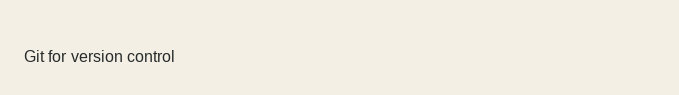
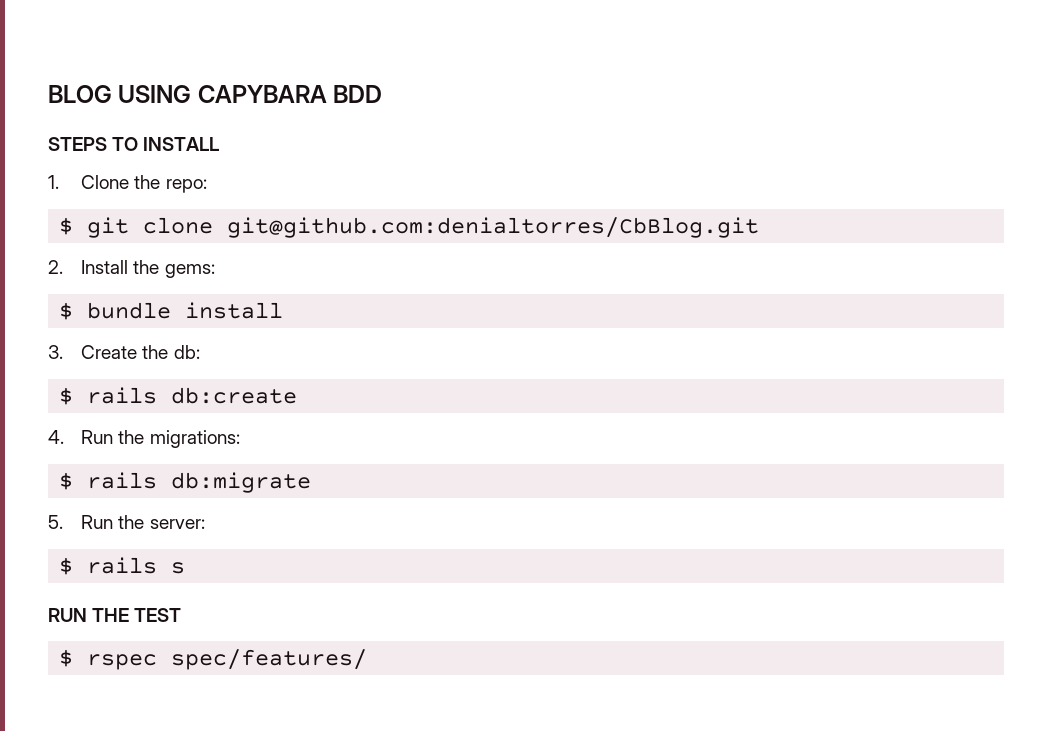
- Git for version control
+ BLOG USING CAPYBARA BDD
+ STEPS TO INSTALL
+ 1. Clone the repo:
+ $ git clone git@github.com:denialtorres/CbBlog.git
+ 2. Install the gems:
+ $ bundle install
+ 3. Create the db:
+ $ rails db:create
+ 4. Run the migrations:
+ $ rails db:migrate
+ 5. Run the server:
+ $ rails s
+ RUN THE TEST
+ $ rspec spec/features/

